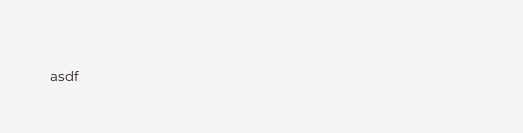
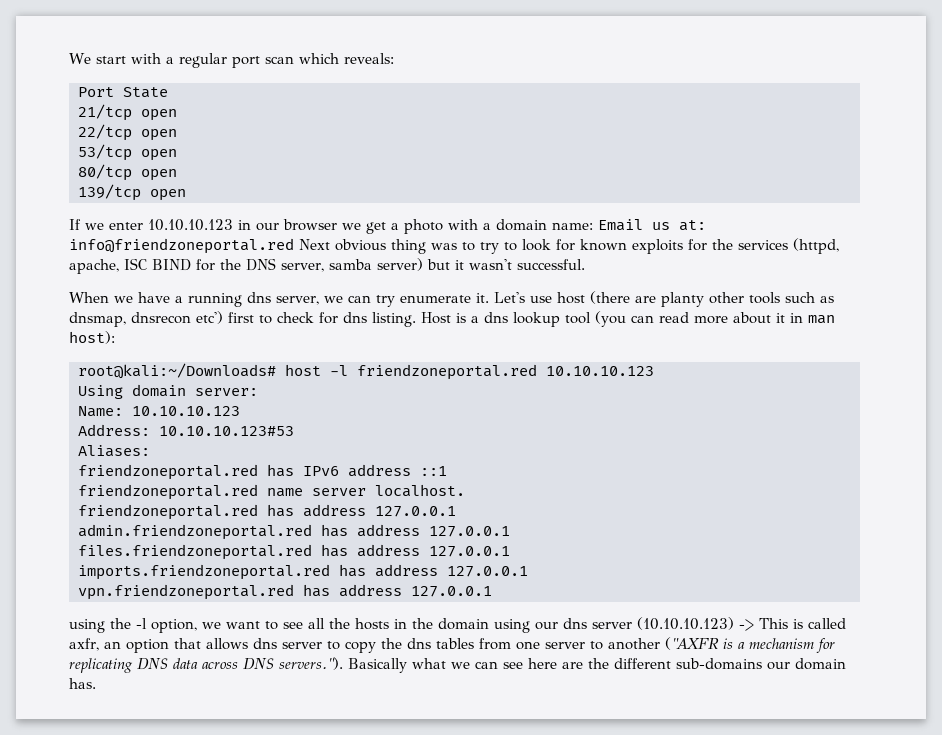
- asdf
+ We start with a regular port scan which reveals:
+ Port State
+ 21/tcp open
+ 22/tcp open
+ 53/tcp open
+ 80/tcp open
+ 139/tcp open
+ If we enter 10.10.10.123 in our browser we get a photo with a domain name: Email us at: info@friendzoneportal.red Next obvious thing was to try to look for known exploits for the services (httpd, apache, ISC BIND for the DNS server, samba server) but it wasn't successful.
+ When we have a running dns server, we can try enumerate it. Let's use host (there are planty other tools such as dnsmap, dnsrecon etc') first to check for dns listing. Host is a dns lookup tool (you can read more about it in man host):
+ root@kali:~/Downloads# host -l friendzoneportal.red 10.10.10.123
+ Using domain server:
+ Name: 10.10.10.123
+ Address: 10.10.10.123#53
+ Aliases:
+ friendzoneportal.red has IPv6 address ::1
+ friendzoneportal.red name server localhost.
+ friendzoneportal.red has address 127.0.0.1
+ admin.friendzoneportal.red has address 127.0.0.1
+ files.friendzoneportal.red has address 127.0.0.1
+ imports.friendzoneportal.red has address 127.0.0.1
+ vpn.friendzoneportal.red has address 127.0.0.1
+ using the -l option, we want to see all the hosts in the domain using our dns server (10.10.10.123) -> This is called axfr, an option that allows dns server to copy the dns tables from one server to another ("AXFR is a mechanism for replicating DNS data across DNS servers."). Basically what we can see here are the different sub-domains our domain has.

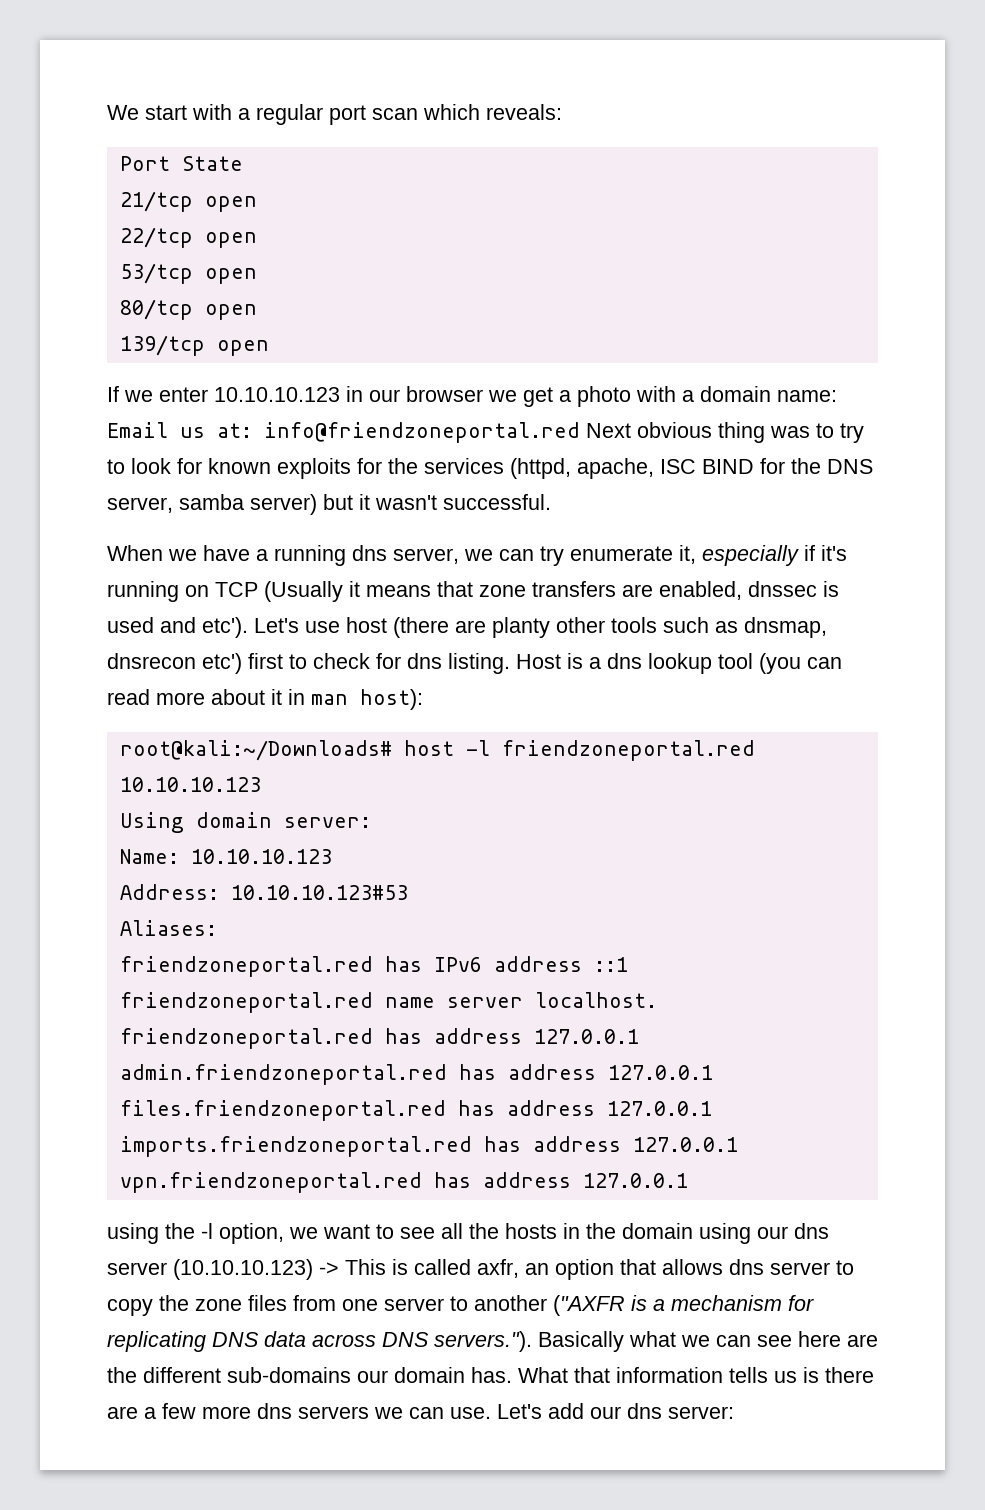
- When we have a running dns server, we can try enumerate it.
+ When we have a running dns server, we can try enumerate it, especially if it's running on TCP (Usually it means that zone transfers are enabled, dnssec is used and etc').
- using the -l option, we want to see all the hosts in the domain using our dns server (10.10.10.123) -> This is called axfr, an option that allows dns server to copy the dns tables from one server to another ("AXFR is a mechanism for replicating DNS data across DNS servers."). Basically what we can see here are the different sub-domains our domain has.
+ using the -l option, we want to see all the hosts in the domain using our dns server (10.10.10.123) -> This is called axfr, an option that allows dns server to copy the zone files from one server to another ("AXFR is a mechanism for replicating DNS data across DNS servers."). Basically what we can see here are the different sub-domains our domain has.
+ What that information tells us is there are a few more dns servers we can use. Let's add our dns server:

